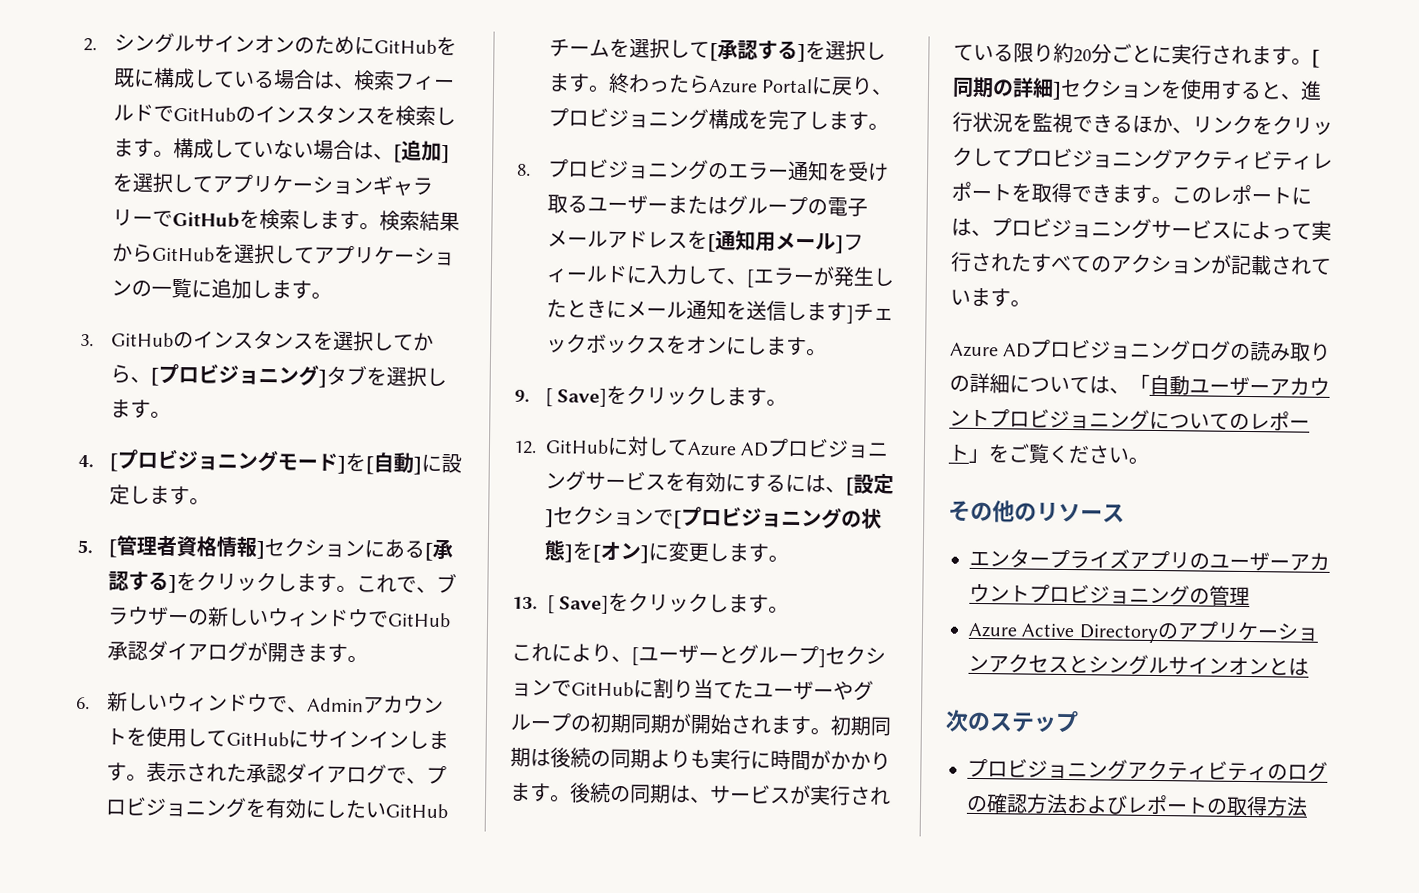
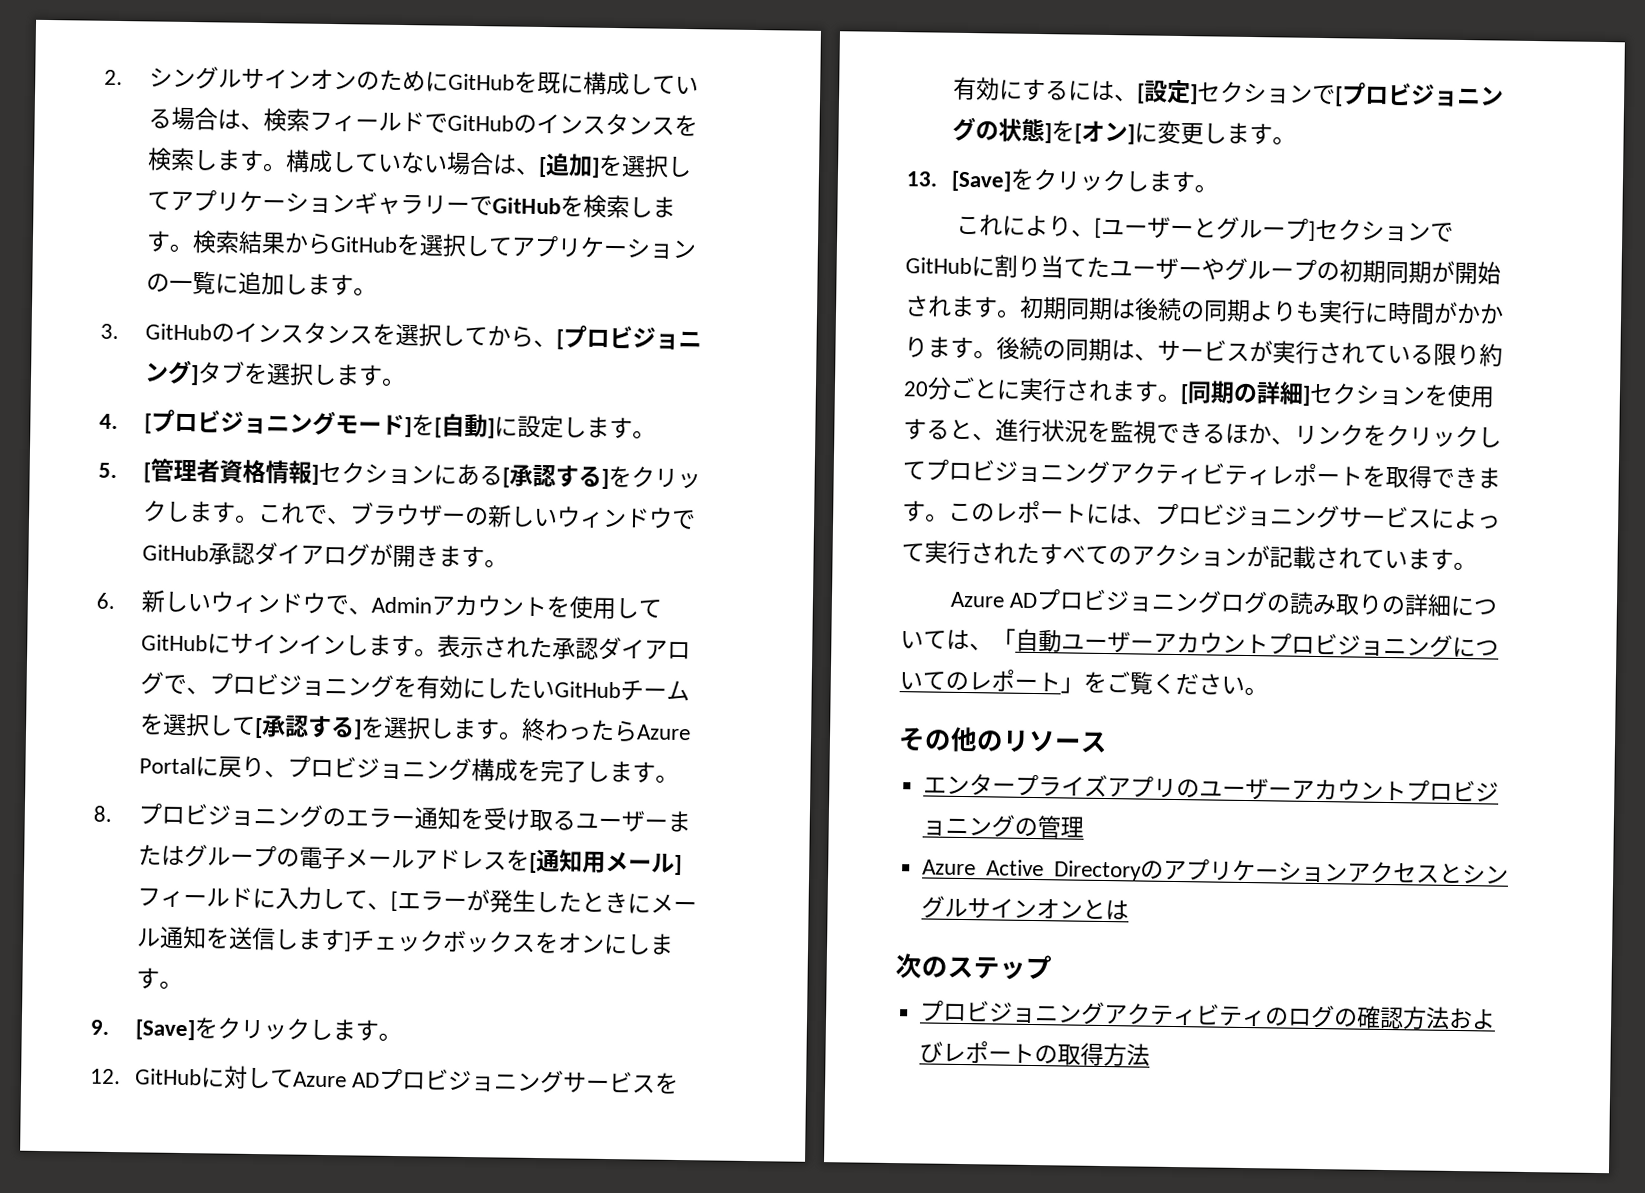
- 9. [ Save]をクリックします。
+ 9. [Save]をクリックします。
- 13. [ Save]をクリックします。
+ 13. [Save]をクリックします。

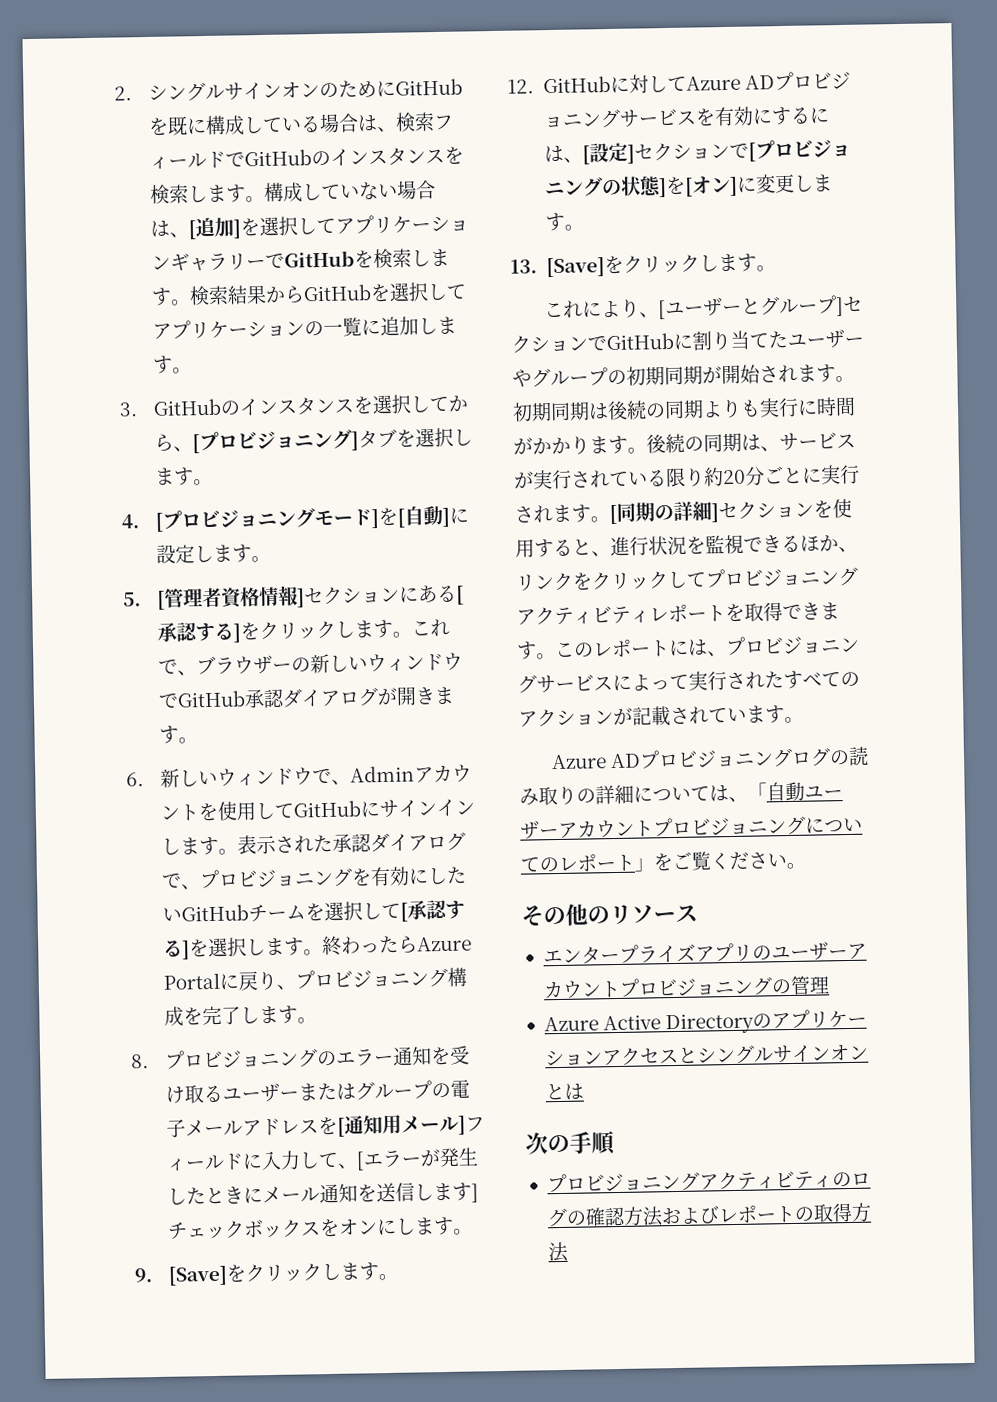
- 次のステップ
+ 次の手順

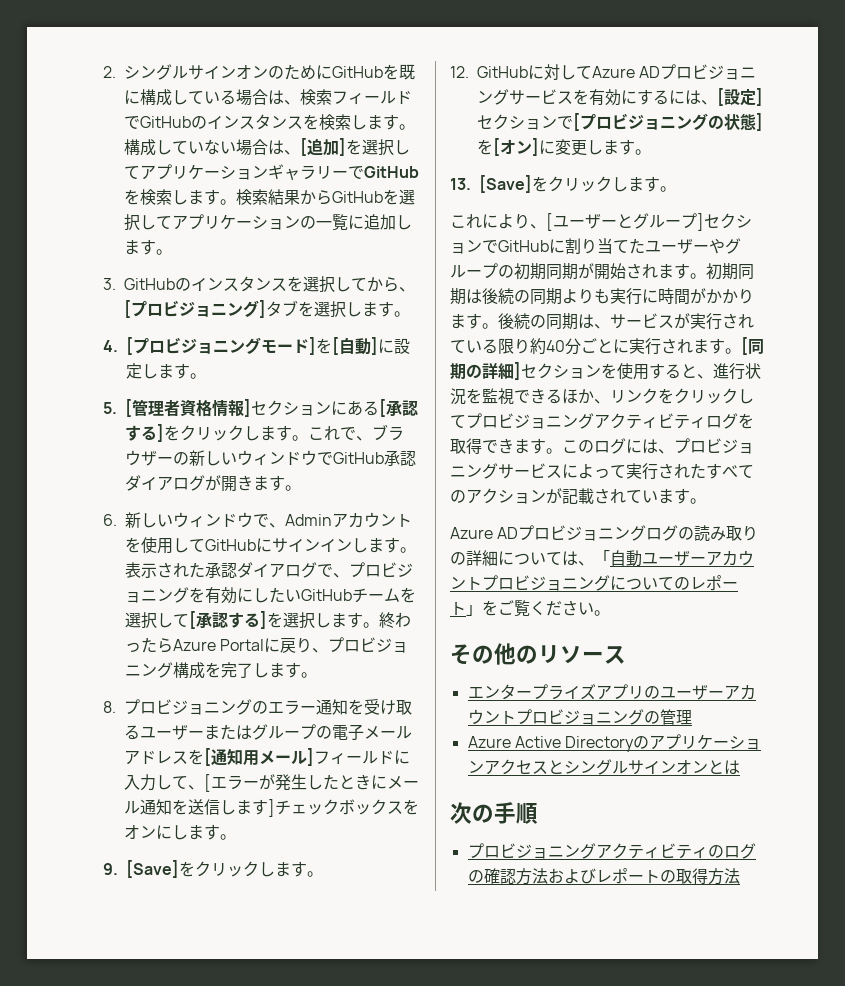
- 後続の同期は、サービスが実行されている限り約20分ごとに実行されます。
+ 後続の同期は、サービスが実行されている限り約40分ごとに実行されます。
- [同期の詳細]セクションを使用すると、進行状況を監視できるほか、リンクをクリックしてプロビジョニングアクティビティレポートを取得できます。
+ [同期の詳細]セクションを使用すると、進行状況を監視できるほか、リンクをクリックしてプロビジョニングアクティビティログを取得できます。
- このレポートには、プロビジョニングサービスによって実行されたすべてのアクションが記載されています。
+ このログには、プロビジョニングサービスによって実行されたすべてのアクションが記載されています。

